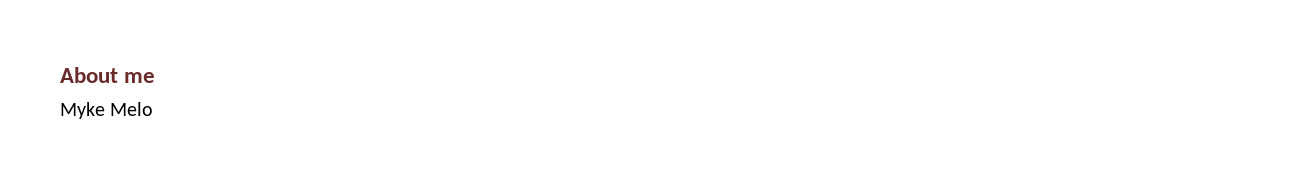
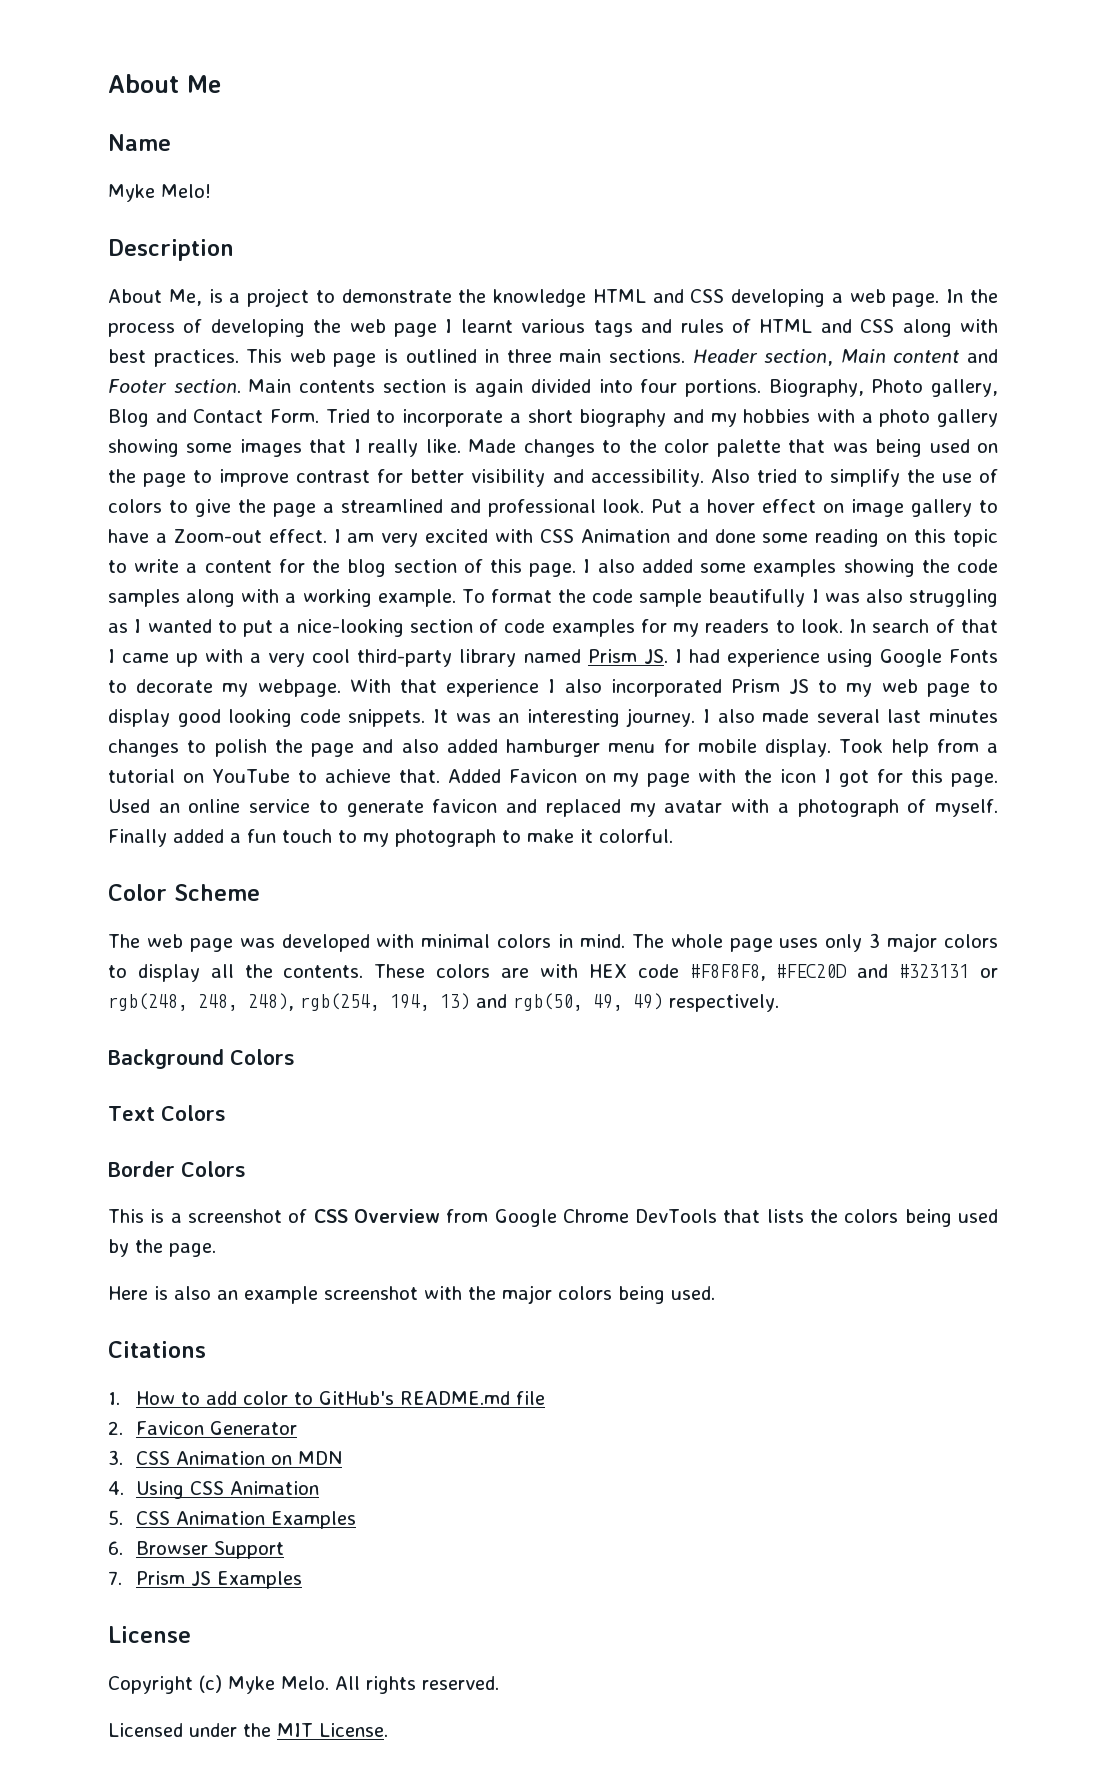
- About me
- Myke Melo
+ About Me
+ Name
+ Myke Melo!
+ Description
+ About Me, is a project to demonstrate the knowledge HTML and CSS developing a web page. In the process of developing the web page I learnt various tags and rules of HTML and CSS along with best practices. This web page is outlined in three main sections. Header section, Main content and Footer section. Main contents section is again divided into four portions. Biography, Photo gallery, Blog and Contact Form. Tried to incorporate a short biography and my hobbies with a photo gallery showing some images that I really like. Made changes to the color palette that was being used on the page to improve contrast for better visibility and accessibility. Also tried to simplify the use of colors to give the page a streamlined and professional look. Put a hover effect on image gallery to have a Zoom-out effect. I am very excited with CSS Animation and done some reading on this topic to write a content for the blog section of this page. I also added some examples showing the code samples along with a working example. To format the code sample beautifully I was also struggling as I wanted to put a nice-looking section of code examples for my readers to look. In search of that I came up with a very cool third-party library named Prism JS. I had experience using Google Fonts to decorate my webpage. With that experience I also incorporated Prism JS to my web page to display good looking code snippets. It was an interesting journey. I also made several last minutes changes to polish the page and also added hamburger menu for mobile display. Took help from a tutorial on YouTube to achieve that. Added Favicon on my page with the icon I got for this page. Used an online service to generate favicon and replaced my avatar with a photograph of myself. Finally added a fun touch to my photograph to make it colorful.
+ Color Scheme
+ The web page was developed with minimal colors in mind. The whole page uses only 3 major colors to display all the contents. These colors are with HEX code #F8F8F8, #FEC20D and #323131 or rgb(248, 248, 248), rgb(254, 194, 13) and rgb(50, 49, 49) respectively.
+ Background Colors
+ Text Colors
+ Border Colors
+ This is a screenshot of CSS Overview from Google Chrome DevTools that lists the colors being used by the page.
+ Here is also an example screenshot with the major colors being used.
+ Citations
+ 1. How to add color to GitHub's README.md file
+ 2. Favicon Generator
+ 3. CSS Animation on MDN
+ 4. Using CSS Animation
+ 5. CSS Animation Examples
+ 6. Browser Support
+ 7. Prism JS Examples
+ License
+ Copyright (c) Myke Melo. All rights reserved.
+ Licensed under the MIT License.

